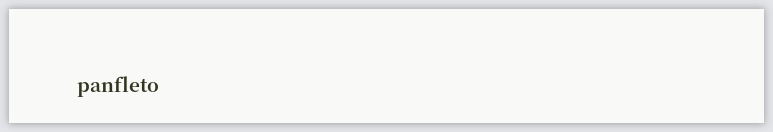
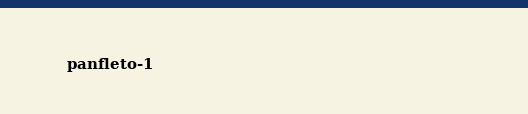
- panfleto
+ panfleto-1

